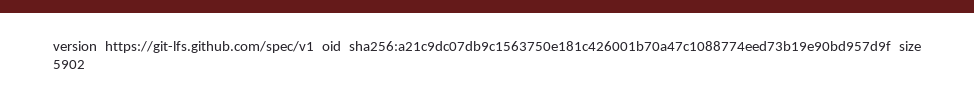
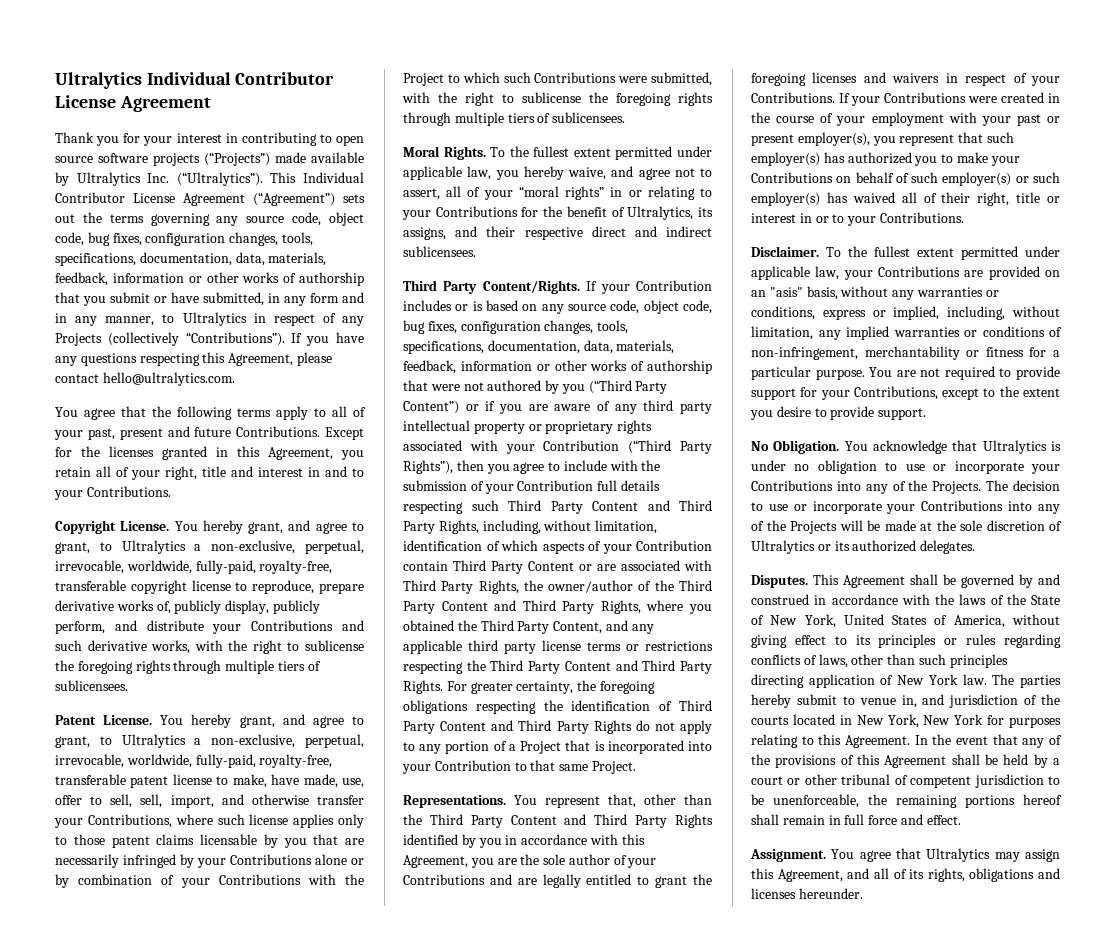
- version https://git-lfs.github.com/spec/v1 oid sha256:a21c9dc07db9c1563750e181c426001b70a47c1088774eed73b19e90bd957d9f size 5902
+ Ultralytics Individual Contributor License Agreement
+ Thank you for your interest in contributing to open source software projects (“Projects”) made available by Ultralytics Inc. (“Ultralytics”). This Individual Contributor License Agreement (“Agreement”) sets out the terms governing any source code, object code, bug fixes, configuration changes, tools, specifications, documentation, data, materials, feedback, information or other works of authorship that you submit or have submitted, in any form and in any manner, to Ultralytics in respect of any Projects (collectively “Contributions”). If you have any questions respecting this Agreement, please contact hello@ultralytics.com.
+ You agree that the following terms apply to all of your past, present and future Contributions. Except for the licenses granted in this Agreement, you retain all of your right, title and interest in and to your Contributions.
+ Copyright License. You hereby grant, and agree to grant, to Ultralytics a non-exclusive, perpetual, irrevocable, worldwide, fully-paid, royalty-free, transferable copyright license to reproduce, prepare derivative works of, publicly display, publicly perform, and distribute your Contributions and such derivative works, with the right to sublicense the foregoing rights through multiple tiers of sublicensees.
+ Patent License. You hereby grant, and agree to grant, to Ultralytics a non-exclusive, perpetual, irrevocable, worldwide, fully-paid, royalty-free, transferable patent license to make, have made, use, offer to sell, sell, import, and otherwise transfer your Contributions, where such license applies only to those patent claims licensable by you that are necessarily infringed by your Contributions alone or by combination of your Contributions with the Project to which such Contributions were submitted, with the right to sublicense the foregoing rights through multiple tiers of sublicensees.
+ Moral Rights. To the fullest extent permitted under applicable law, you hereby waive, and agree not to assert, all of your “moral rights” in or relating to your Contributions for the benefit of Ultralytics, its assigns, and their respective direct and indirect sublicensees.
+ Third Party Content/Rights. If your Contribution includes or is based on any source code, object code, bug fixes, configuration changes, tools, specifications, documentation, data, materials, feedback, information or other works of authorship that were not authored by you (“Third Party Content”) or if you are aware of any third party intellectual property or proprietary rights associated with your Contribution (“Third Party Rights”), then you agree to include with the submission of your Contribution full details respecting such Third Party Content and Third Party Rights, including, without limitation, identification of which aspects of your Contribution contain Third Party Content or are associated with Third Party Rights, the owner/author of the Third Party Content and Third Party Rights, where you obtained the Third Party Content, and any applicable third party license terms or restrictions respecting the Third Party Content and Third Party Rights. For greater certainty, the foregoing obligations respecting the identification of Third Party Content and Third Party Rights do not apply to any portion of a Project that is incorporated into your Contribution to that same Project.
+ Representations. You represent that, other than the Third Party Content and Third Party Rights identified by you in accordance with this Agreement, you are the sole author of your Contributions and are legally entitled to grant the foregoing licenses and waivers in respect of your Contributions. If your Contributions were created in the course of your employment with your past or present employer(s), you represent that such employer(s) has authorized you to make your Contributions on behalf of such employer(s) or such employer(s) has waived all of their right, title or interest in or to your Contributions.
+ Disclaimer. To the fullest extent permitted under applicable law, your Contributions are provided on an "asis" basis, without any warranties or conditions, express or implied, including, without limitation, any implied warranties or conditions of non-infringement, merchantability or fitness for a particular purpose. You are not required to provide support for your Contributions, except to the extent you desire to provide support.
+ No Obligation. You acknowledge that Ultralytics is under no obligation to use or incorporate your Contributions into any of the Projects. The decision to use or incorporate your Contributions into any of the Projects will be made at the sole discretion of Ultralytics or its authorized delegates.
+ Disputes. This Agreement shall be governed by and construed in accordance with the laws of the State of New York, United States of America, without giving effect to its principles or rules regarding conflicts of laws, other than such principles directing application of New York law. The parties hereby submit to venue in, and jurisdiction of the courts located in New York, New York for purposes relating to this Agreement. In the event that any of the provisions of this Agreement shall be held by a court or other tribunal of competent jurisdiction to be unenforceable, the remaining portions hereof shall remain in full force and effect.
+ Assignment. You agree that Ultralytics may assign this Agreement, and all of its rights, obligations and licenses hereunder.

